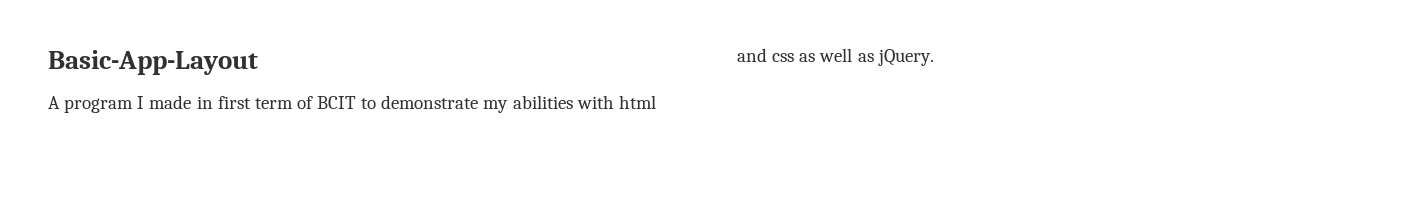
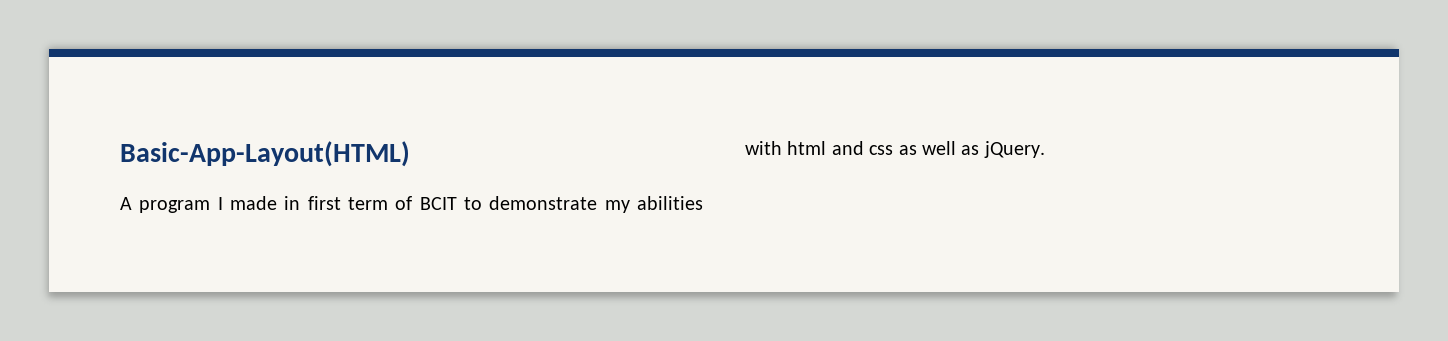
- Basic-App-Layout
+ Basic-App-Layout(HTML)

